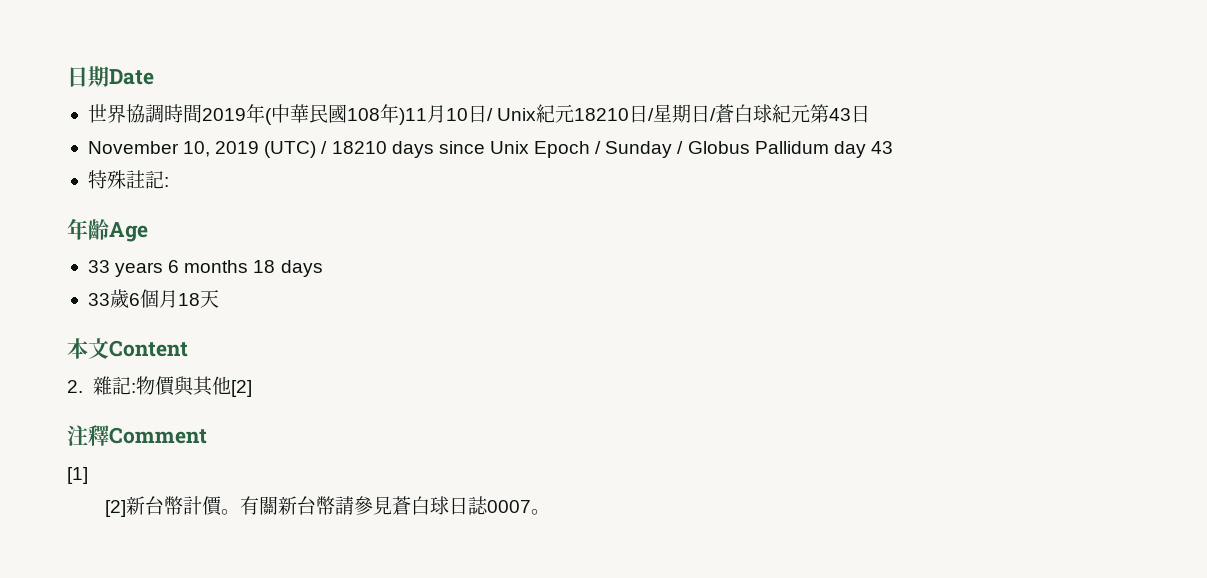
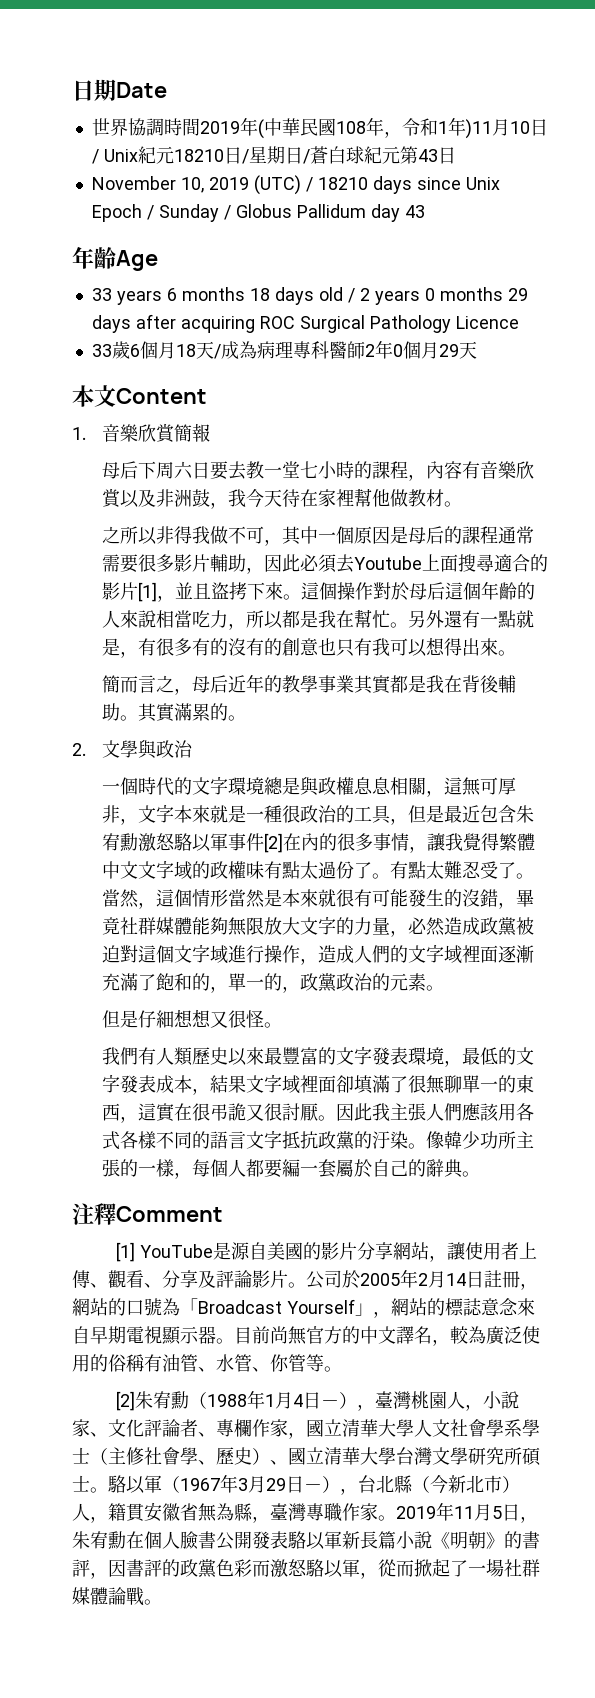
- 世界協調時間2019年(中華民國108年)11月10日/ Unix紀元18210日/星期日/蒼白球紀元第43日
+ 世界協調時間2019年(中華民國108年，令和1年)11月10日/ Unix紀元18210日/星期日/蒼白球紀元第43日
- 特殊註記:
- 33 years 6 months 18 days
+ 33 years 6 months 18 days old / 2 years 0 months 29 days after acquiring ROC Surgical Pathology Licence
- 33歲6個月18天
+ 33歲6個月18天/成為病理專科醫師2年0個月29天
  本文Content
- 2.雜記:物價與其他[2]
+ 1.音樂欣賞簡報
+ 母后下周六日要去教一堂七小時的課程，內容有音樂欣賞以及非洲鼓，我今天待在家裡幫他做教材。
+ 之所以非得我做不可，其中一個原因是母后的課程通常需要很多影片輔助，因此必須去Youtube上面搜尋適合的影片[1]，並且盜拷下來。這個操作對於母后這個年齡的人來說相當吃力，所以都是我在幫忙。另外還有一點就是，有很多有的沒有的創意也只有我可以想得出來。
+ 簡而言之，母后近年的教學事業其實都是我在背後輔助。其實滿累的。
+ 2.文學與政治
+ 一個時代的文字環境總是與政權息息相關，這無可厚非，文字本來就是一種很政治的工具，但是最近包含朱宥勳激怒駱以軍事件[2]在內的很多事情，讓我覺得繁體中文文字域的政權味有點太過份了。有點太難忍受了。當然，這個情形當然是本來就很有可能發生的沒錯，畢竟社群媒體能夠無限放大文字的力量，必然造成政黨被迫對這個文字域進行操作，造成人們的文字域裡面逐漸充滿了飽和的，單一的，政黨政治的元素。
+ 但是仔細想想又很怪。
+ 我們有人類歷史以來最豐富的文字發表環境，最低的文字發表成本，結果文字域裡面卻填滿了很無聊單一的東西，這實在很弔詭又很討厭。因此我主張人們應該用各式各樣不同的語言文字抵抗政黨的汙染。像韓少功所主張的一樣，每個人都要編一套屬於自己的辭典。
  注釋Comment
- [1]
- [2]新台幣計價。有關新台幣請參見蒼白球日誌0007。
+ [1] YouTube是源自美國的影片分享網站，讓使用者上傳、觀看、分享及評論影片。公司於2005年2月14日註冊，網站的口號為「Broadcast Yourself」，網站的標誌意念來自早期電視顯示器。目前尚無官方的中文譯名，較為廣泛使用的俗稱有油管、水管、你管等。
+ [2]朱宥勳（1988年1月4日－），臺灣桃園人，小說家、文化評論者、專欄作家，國立清華大學人文社會學系學士（主修社會學、歷史）、國立清華大學台灣文學研究所碩士。駱以軍（1967年3月29日－），台北縣（今新北市）人，籍貫安徽省無為縣，臺灣專職作家。2019年11月5日，朱宥勳在個人臉書公開發表駱以軍新長篇小說《明朝》的書評，因書評的政黨色彩而激怒駱以軍，從而掀起了一場社群媒體論戰。

